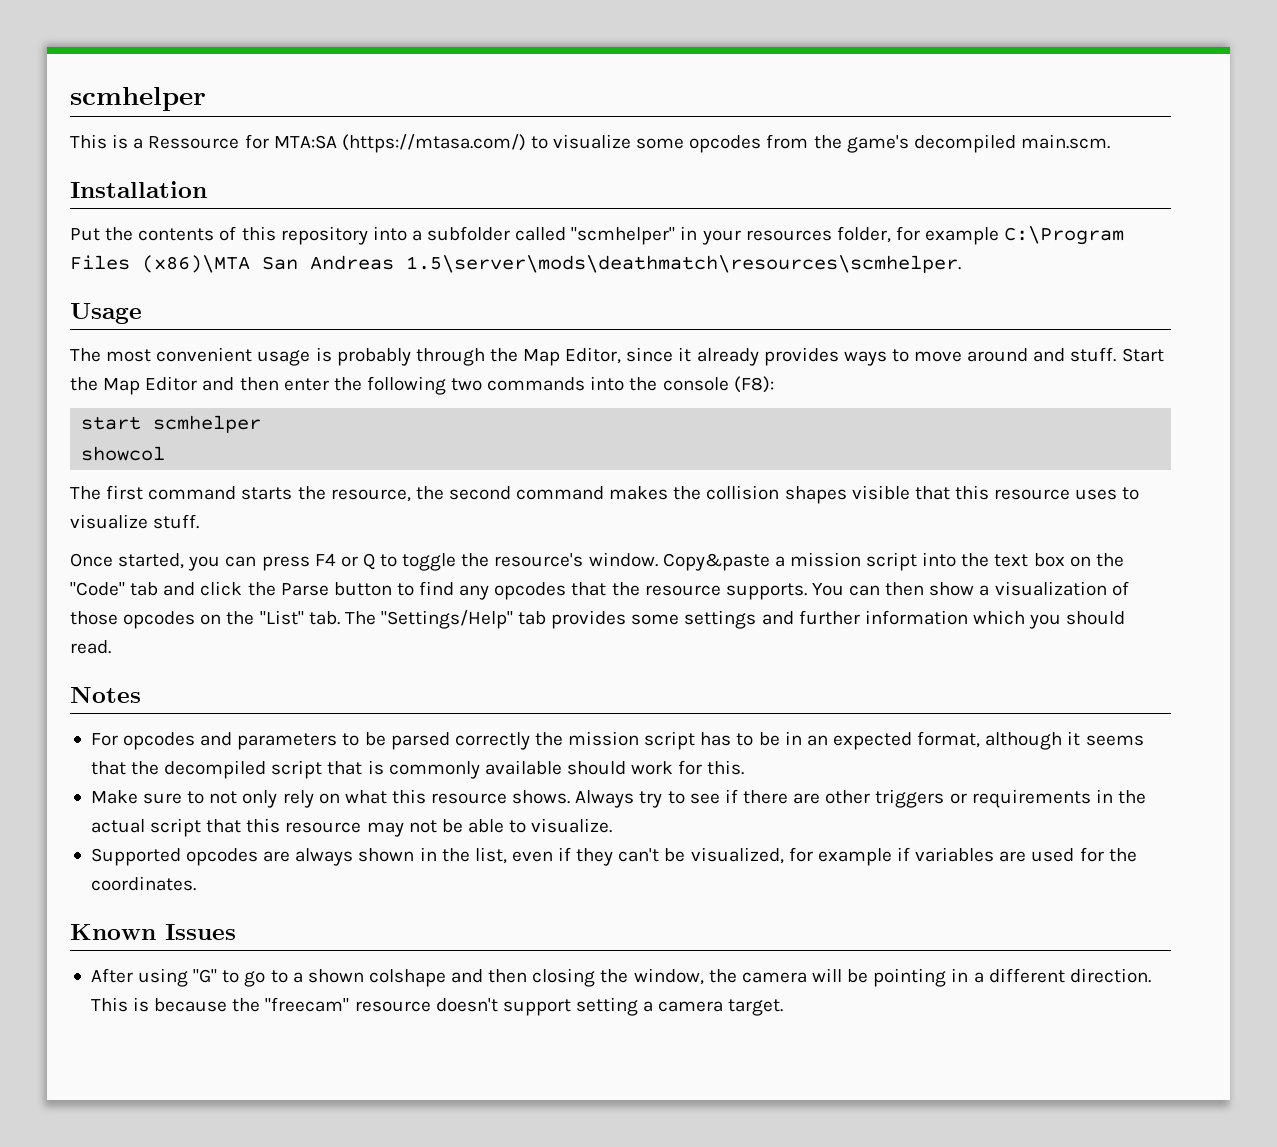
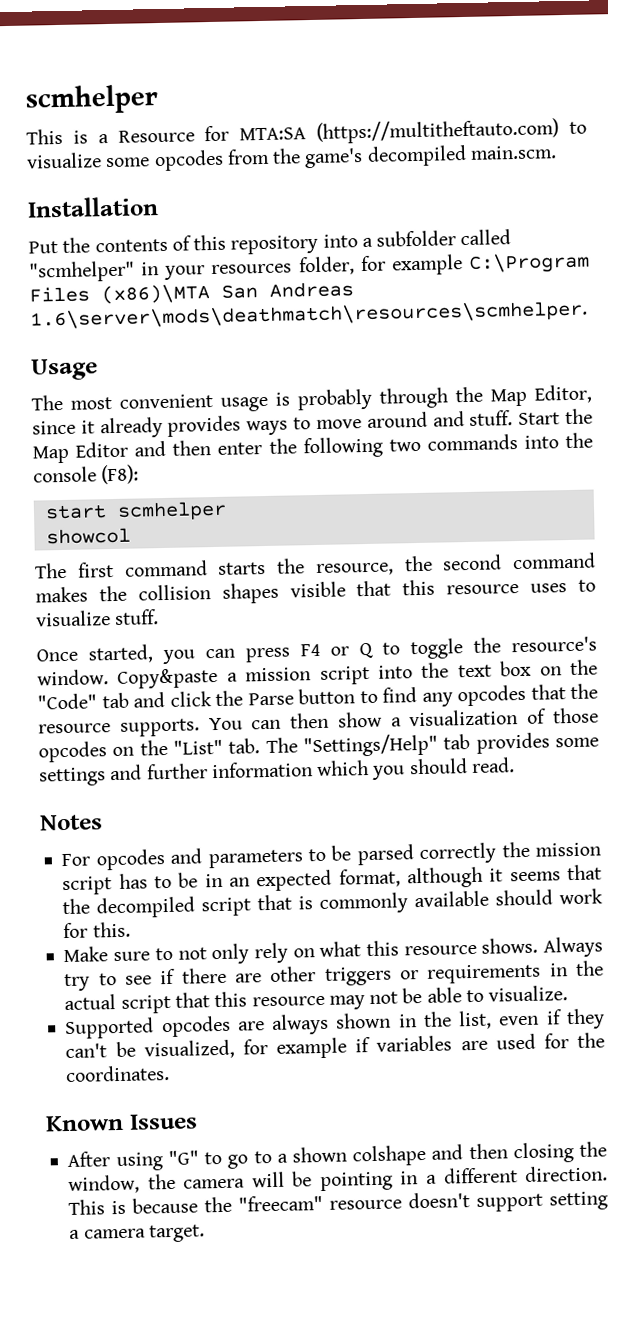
- This is a Ressource for MTA:SA (https://mtasa.com/) to visualize some opcodes from the game's decompiled main.scm.
+ This is a Resource for MTA:SA (https://multitheftauto.com) to visualize some opcodes from the game's decompiled main.scm.
- Put the contents of this repository into a subfolder called "scmhelper" in your resources folder, for example C:\Program Files (x86)\MTA San Andreas 1.5\server\mods\deathmatch\resources\scmhelper.
+ Put the contents of this repository into a subfolder called "scmhelper" in your resources folder, for example C:\Program Files (x86)\MTA San Andreas 1.6\server\mods\deathmatch\resources\scmhelper.

